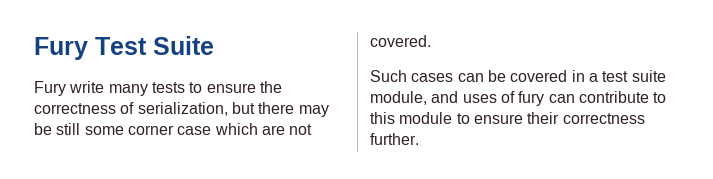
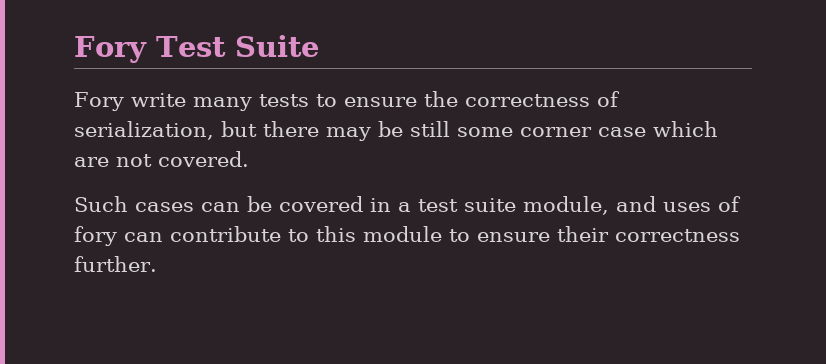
- Fury Test Suite
+ Fory Test Suite
- Fury write many tests to ensure the correctness of serialization, but there may be still some corner case which are not covered.
+ Fory write many tests to ensure the correctness of serialization, but there may be still some corner case which are not covered.
- Such cases can be covered in a test suite module, and uses of fury can contribute to this module to ensure their correctness further.
+ Such cases can be covered in a test suite module, and uses of fory can contribute to this module to ensure their correctness further.

